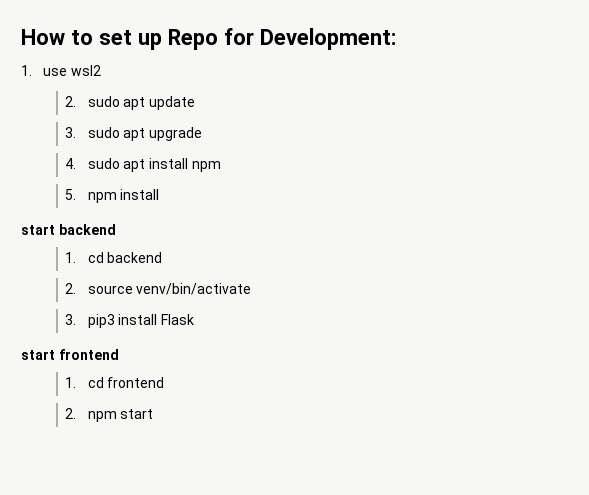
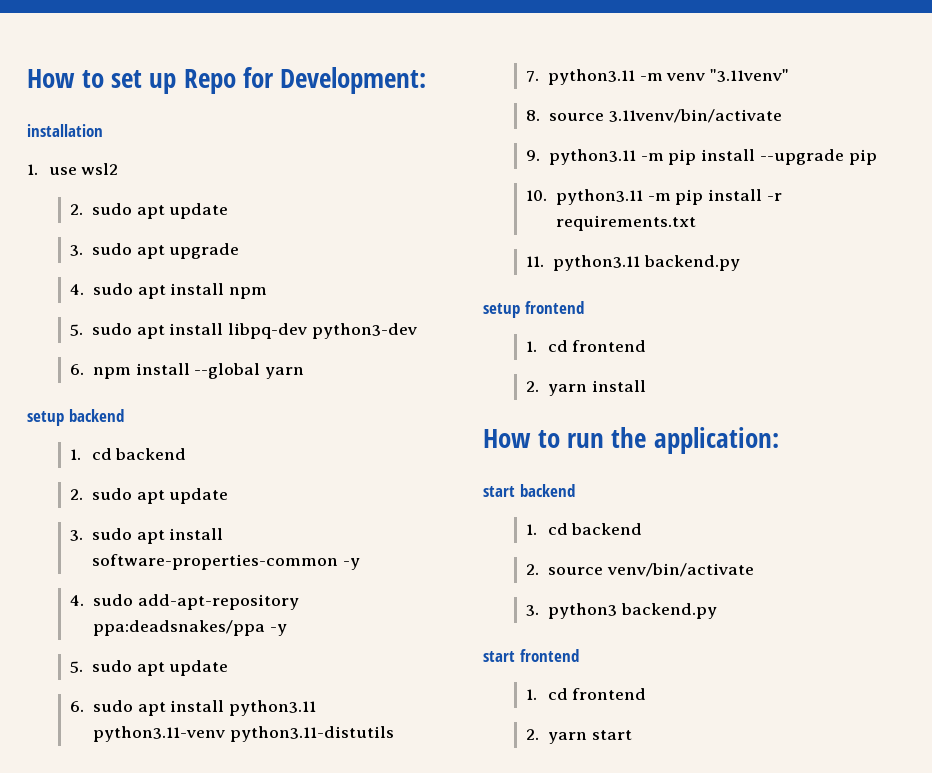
+ installation
- 5. npm install
+ 5. sudo apt install libpq-dev python3-dev
+ 6. npm install --global yarn
+ setup backend
+ 1. cd backend
+ 2. sudo apt update
+ 3. sudo apt install software-properties-common -y
+ 4. sudo add-apt-repository ppa:deadsnakes/ppa -y
+ 5. sudo apt update
+ 6. sudo apt install python3.11 python3.11-venv python3.11-distutils
+ 7. python3.11 -m venv "3.11venv"
+ 8. source 3.11venv/bin/activate
+ 9. python3.11 -m pip install --upgrade pip
+ 10. python3.11 -m pip install -r requirements.txt
+ 11. python3.11 backend.py
+ setup frontend
+ 1. cd frontend
+ 2. yarn install
+ How to run the application:
- 3. pip3 install Flask
+ 3. python3 backend.py
- 2. npm start
+ 2. yarn start

